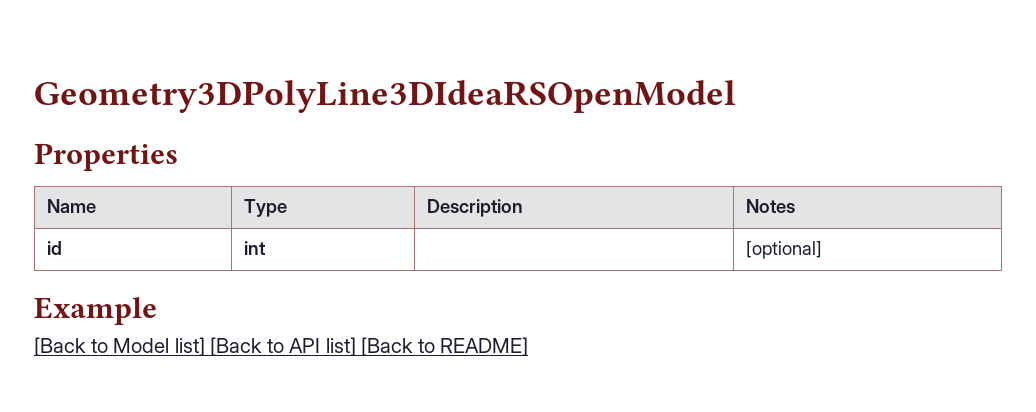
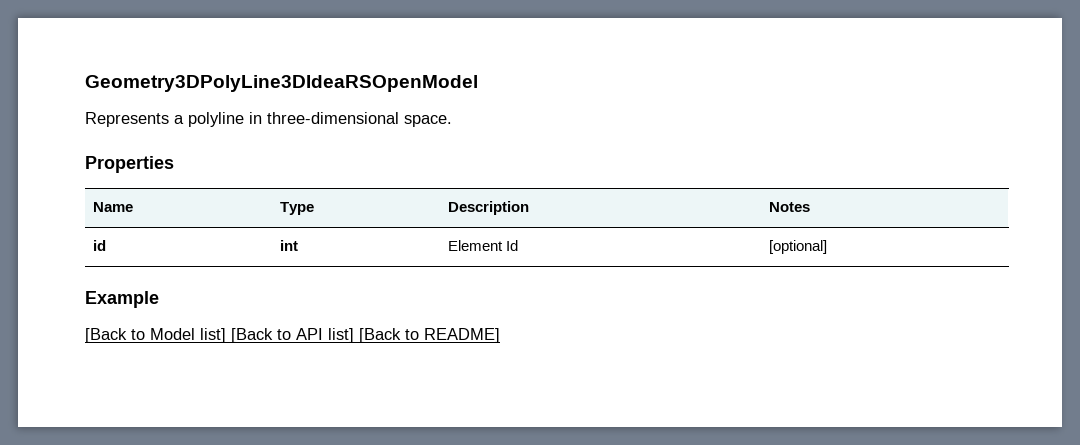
+ Represents a polyline in three-dimensional space.
- id | int | | [optional]
+ id | int | Element Id | [optional]

